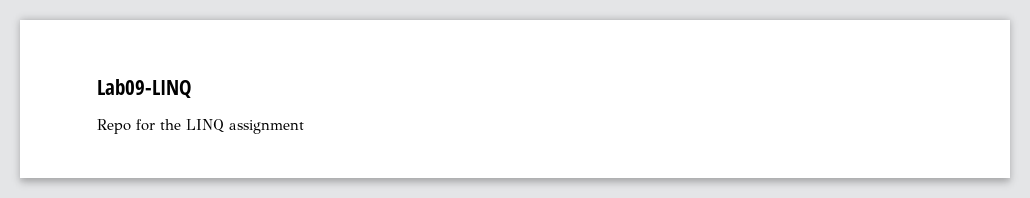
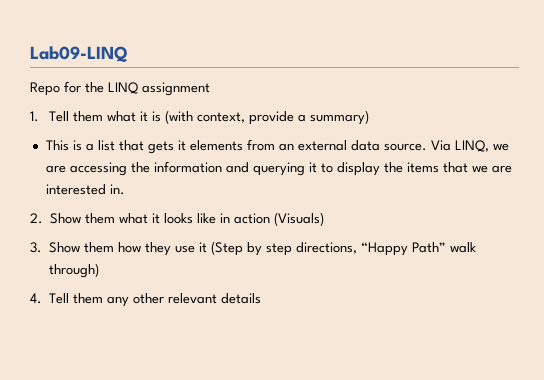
+ 1. Tell them what it is (with context, provide a summary)
+ This is a list that gets it elements from an external data source. Via LINQ, we are accessing the information and querying it to display the items that we are interested in.
+ 2. Show them what it looks like in action (Visuals)
+ 3. Show them how they use it (Step by step directions, “Happy Path” walk through)
+ 4. Tell them any other relevant details

